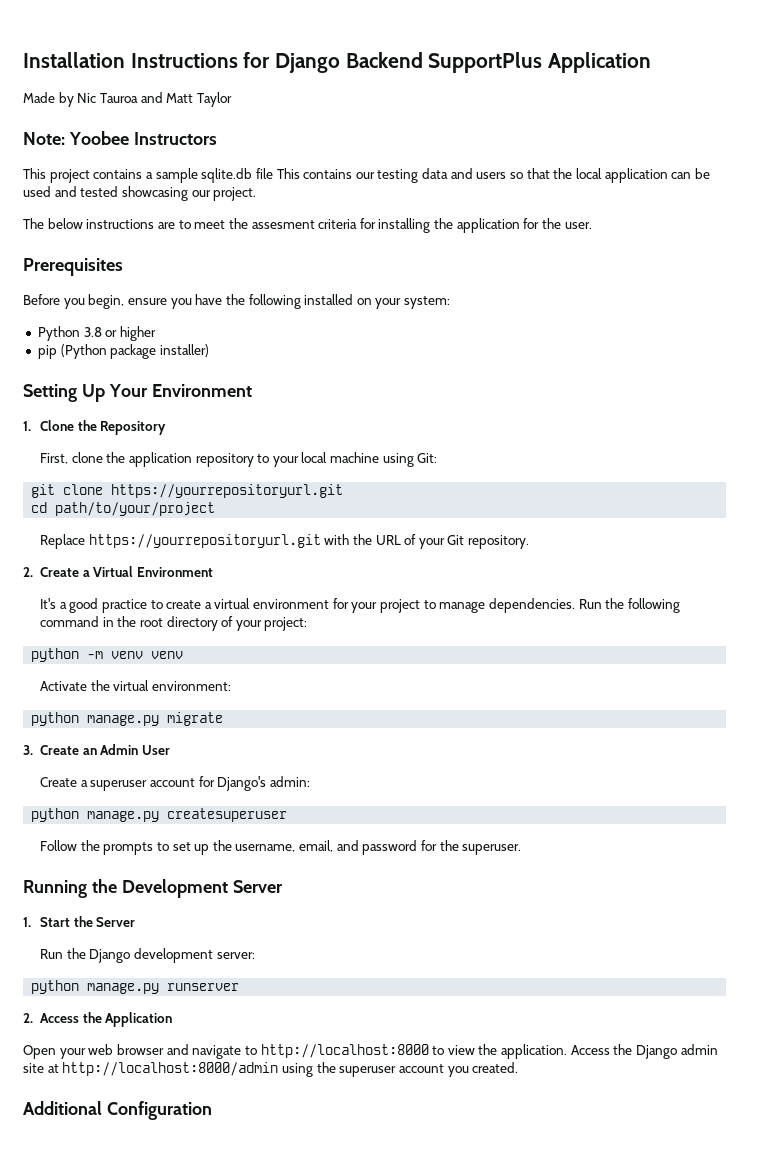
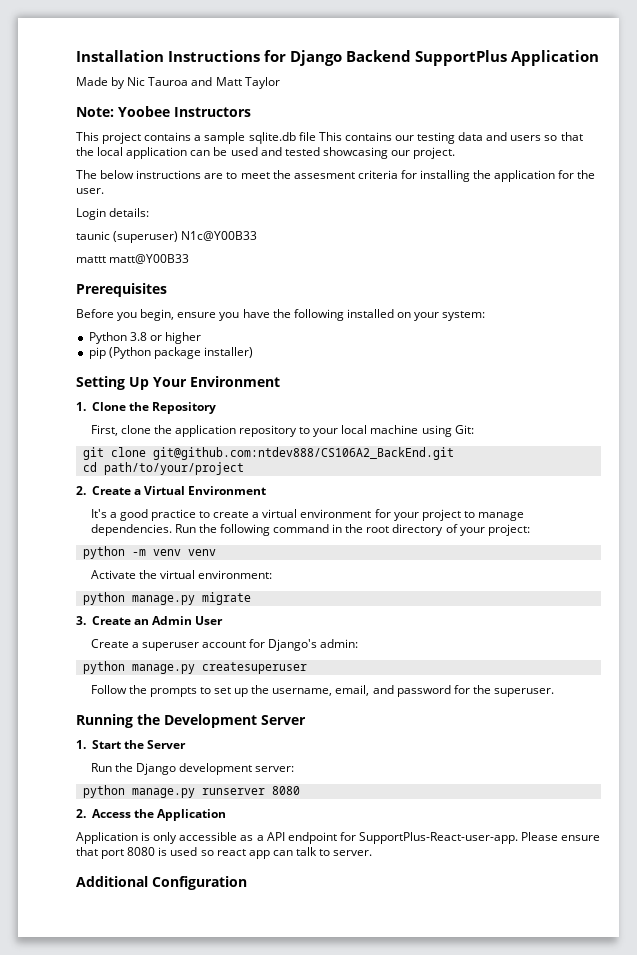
+ Login details:
+ taunic (superuser) N1c@Y00B33
+ mattt matt@Y00B33
- git clone https://yourrepositoryurl.git
+ git clone git@github.com:ntdev888/CS106A2_BackEnd.git
- Replace https://yourrepositoryurl.git with the URL of your Git repository.
- python manage.py runserver
+ python manage.py runserver 8080
- Open your web browser and navigate to http://localhost:8000 to view the application. Access the Django admin site at http://localhost:8000/admin using the superuser account you created.
+ Application is only accessible as a API endpoint for SupportPlus-React-user-app. Please ensure that port 8080 is used so react app can talk to server.

